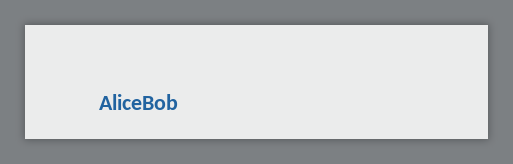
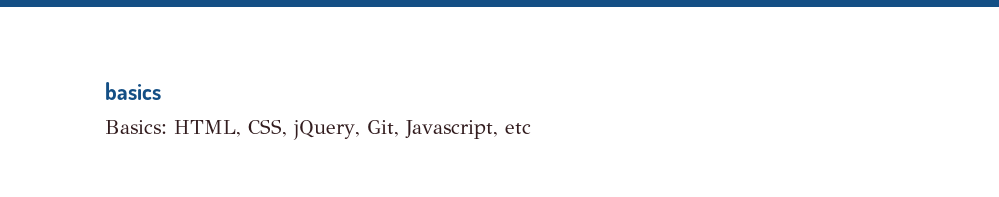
- AliceBob
+ basics
+ Basics: HTML, CSS, jQuery, Git, Javascript, etc

